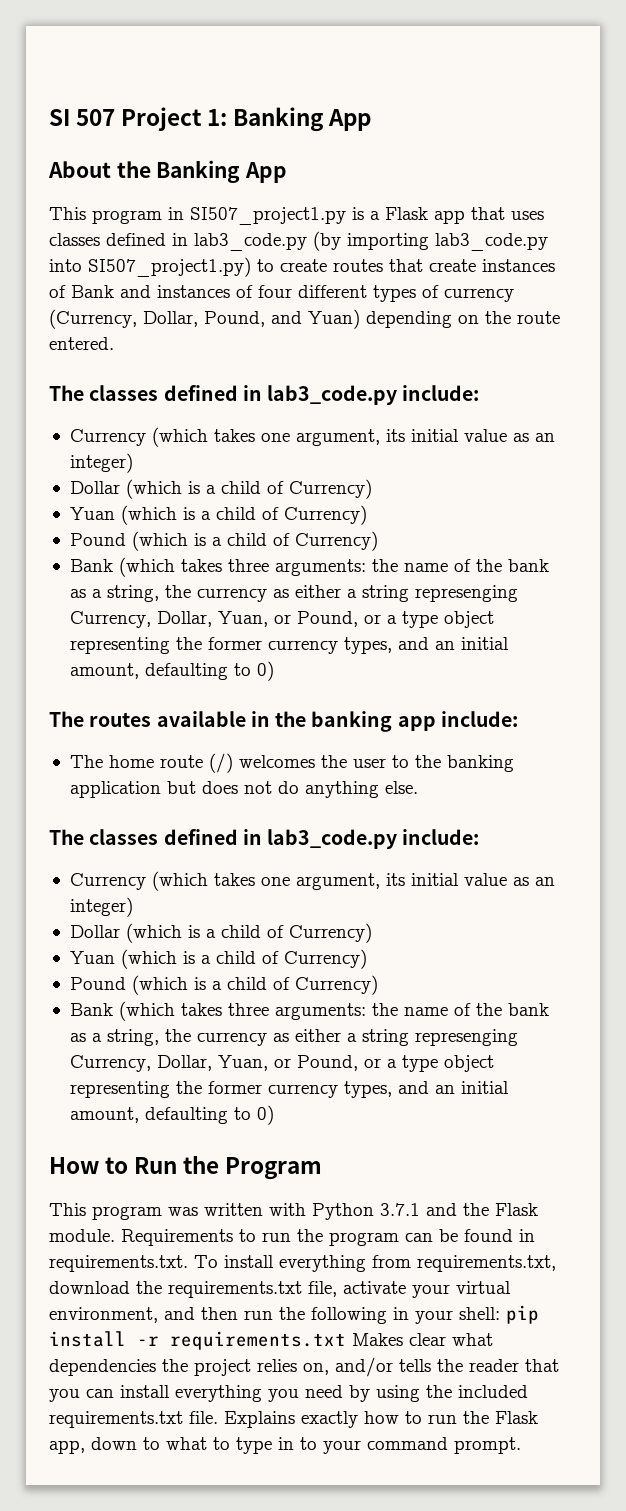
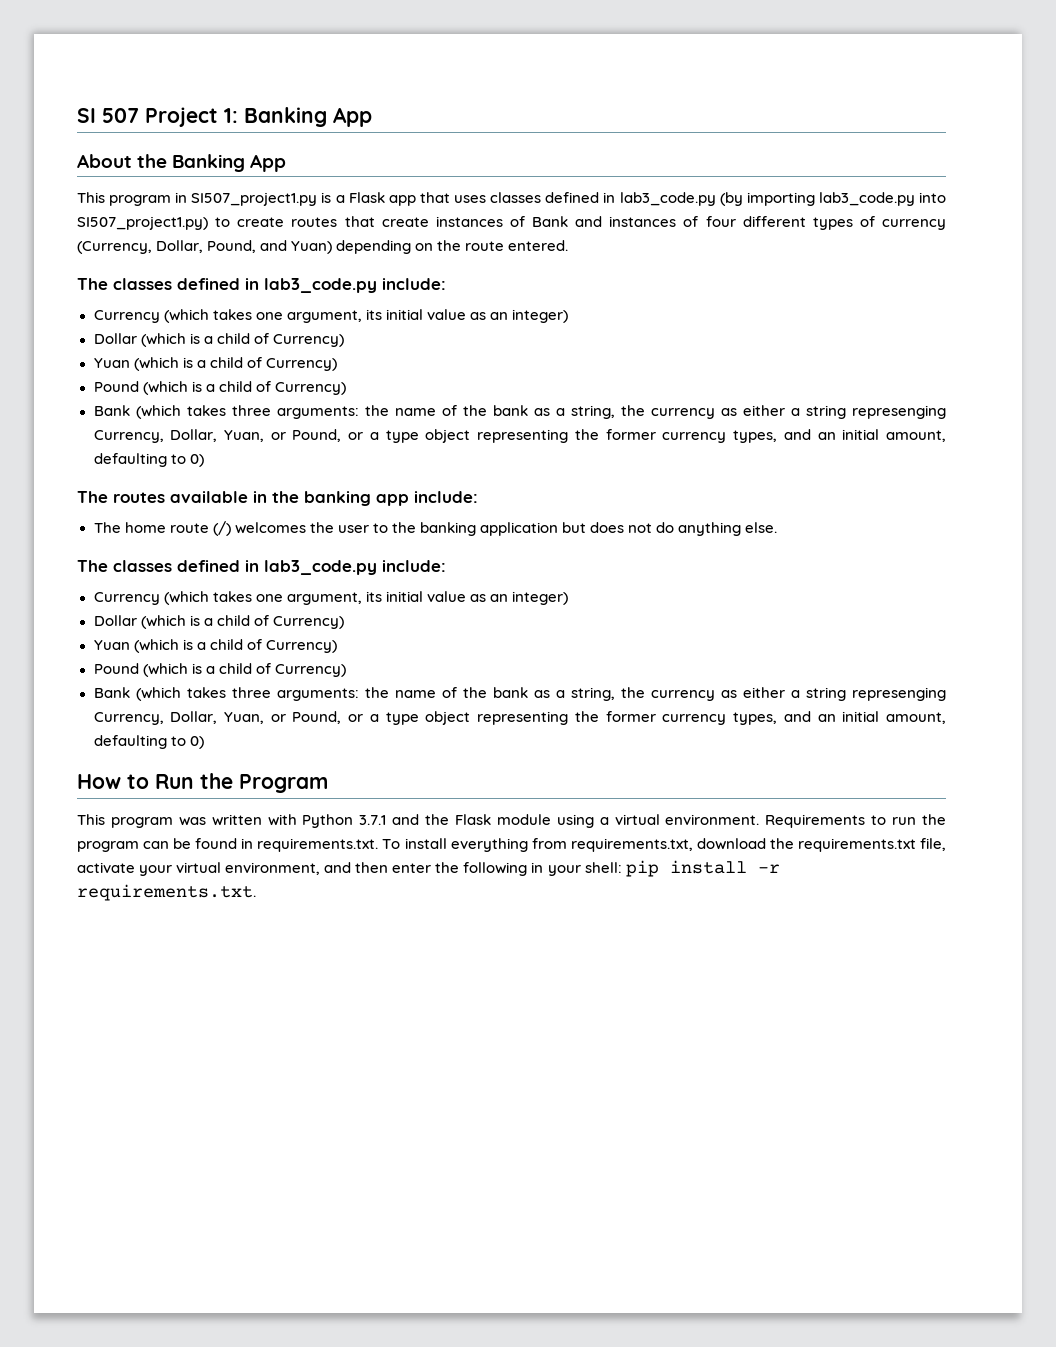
- This program was written with Python 3.7.1 and the Flask module.
+ This program was written with Python 3.7.1 and the Flask module using a virtual environment.
- Requirements to run the program can be found in requirements.txt. To install everything from requirements.txt, download the requirements.txt file, activate your virtual environment, and then run the following in your shell: pip install -r requirements.txt Makes clear what dependencies the project relies on, and/or tells the reader that you can install everything you need by using the included requirements.txt file. Explains exactly how to run the Flask app, down to what to type in to your command prompt.
+ Requirements to run the program can be found in requirements.txt. To install everything from requirements.txt, download the requirements.txt file, activate your virtual environment, and then enter the following in your shell: pip install -r requirements.txt.

